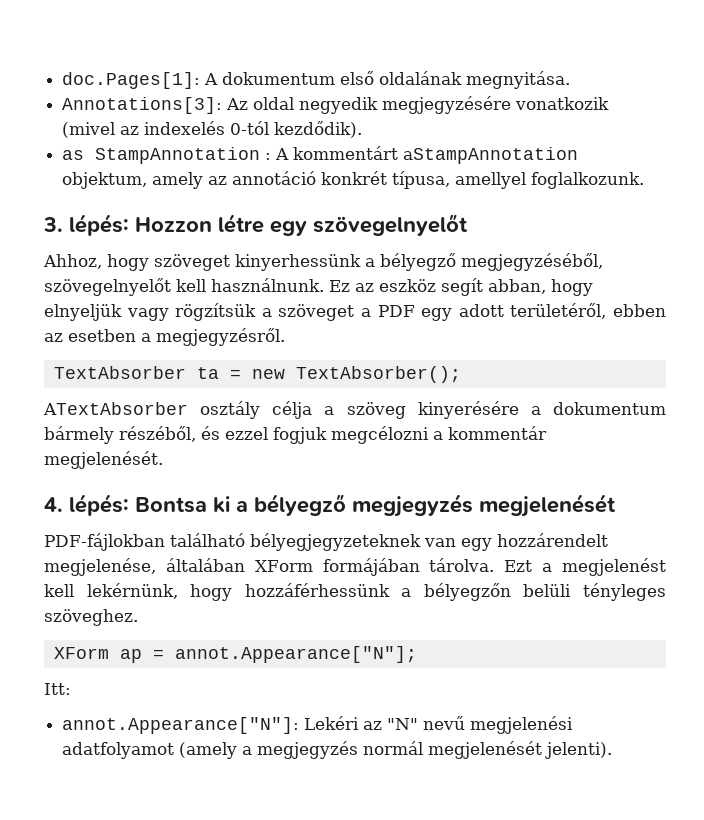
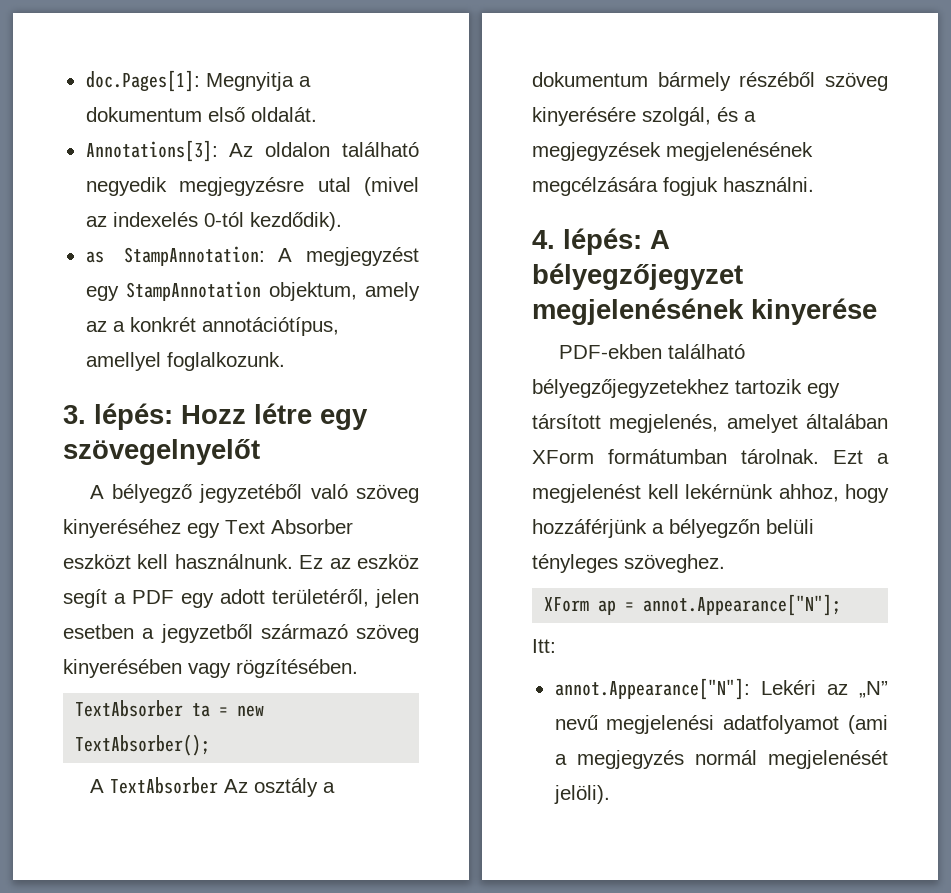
- doc.Pages[1]: A dokumentum első oldalának megnyitása.
- Annotations[3]: Az oldal negyedik megjegyzésére vonatkozik (mivel az indexelés 0-tól kezdődik).
+ doc.Pages[1]: Megnyitja a dokumentum első oldalát.
+ Annotations[3]: Az oldalon található negyedik megjegyzésre utal (mivel az indexelés 0-tól kezdődik).
- as StampAnnotation : A kommentárt aStampAnnotation objektum, amely az annotáció konkrét típusa, amellyel foglalkozunk.
+ as StampAnnotation: A megjegyzést egy StampAnnotation objektum, amely az a konkrét annotációtípus, amellyel foglalkozunk.
- 3. lépés: Hozzon létre egy szövegelnyelőt
+ 3. lépés: Hozz létre egy szövegelnyelőt
- Ahhoz, hogy szöveget kinyerhessünk a bélyegző megjegyzéséből, szövegelnyelőt kell használnunk.
+ A bélyegző jegyzetéből való szöveg kinyeréséhez egy Text Absorber eszközt kell használnunk.
- Ez az eszköz segít abban, hogy elnyeljük vagy rögzítsük a szöveget a PDF egy adott területéről, ebben az esetben a megjegyzésről.
+ Ez az eszköz segít a PDF egy adott területéről, jelen esetben a jegyzetből származó szöveg kinyerésében vagy rögzítésében.
- ATextAbsorber osztály célja a szöveg kinyerésére a dokumentum bármely részéből, és ezzel fogjuk megcélozni a kommentár megjelenését.
- 4. lépés: Bontsa ki a bélyegző megjegyzés megjelenését
- PDF-fájlokban található bélyegjegyzeteknek van egy hozzárendelt megjelenése, általában XForm formájában tárolva. Ezt a megjelenést kell lekérnünk, hogy hozzáférhessünk a bélyegzőn belüli tényleges szöveghez.
+ A TextAbsorber Az osztály a dokumentum bármely részéből szöveg kinyerésére szolgál, és a megjegyzések megjelenésének megcélzására fogjuk használni.
+ 4. lépés: A bélyegzőjegyzet megjelenésének kinyerése
+ PDF-ekben található bélyegzőjegyzetekhez tartozik egy társított megjelenés, amelyet általában XForm formátumban tárolnak. Ezt a megjelenést kell lekérnünk ahhoz, hogy hozzáférjünk a bélyegzőn belüli tényleges szöveghez.
- annot.Appearance["N"]: Lekéri az "N" nevű megjelenési adatfolyamot (amely a megjegyzés normál megjelenését jelenti).
+ annot.Appearance["N"]: Lekéri az „N” nevű megjelenési adatfolyamot (ami a megjegyzés normál megjelenését jelöli).

